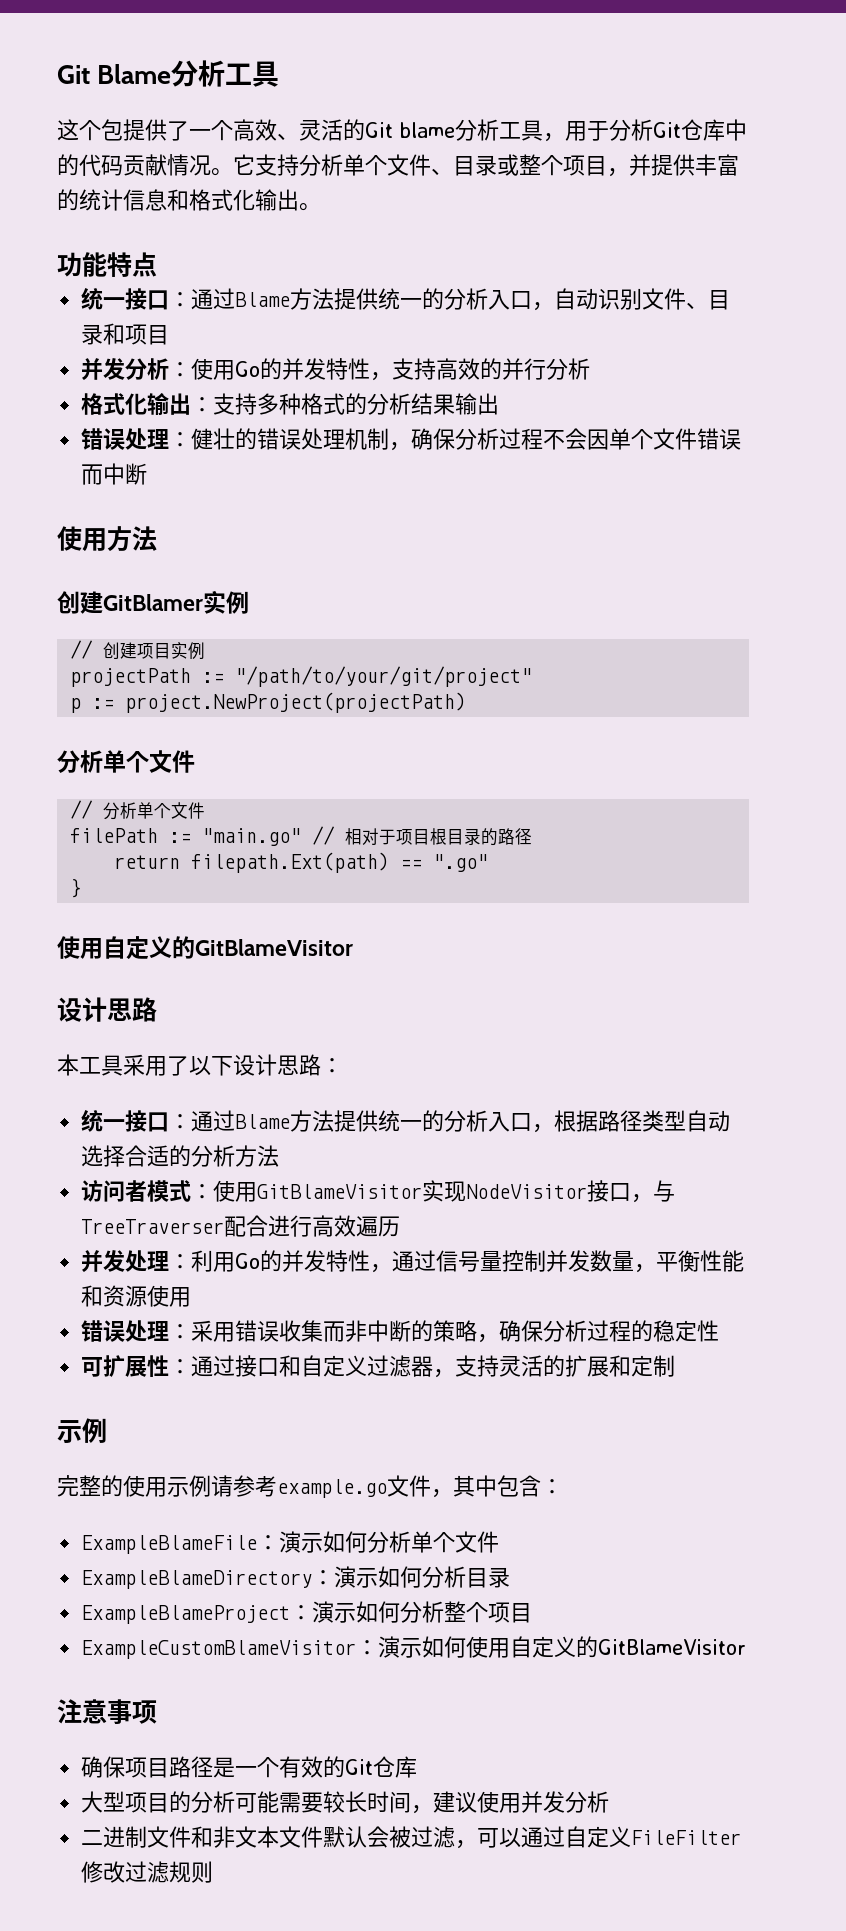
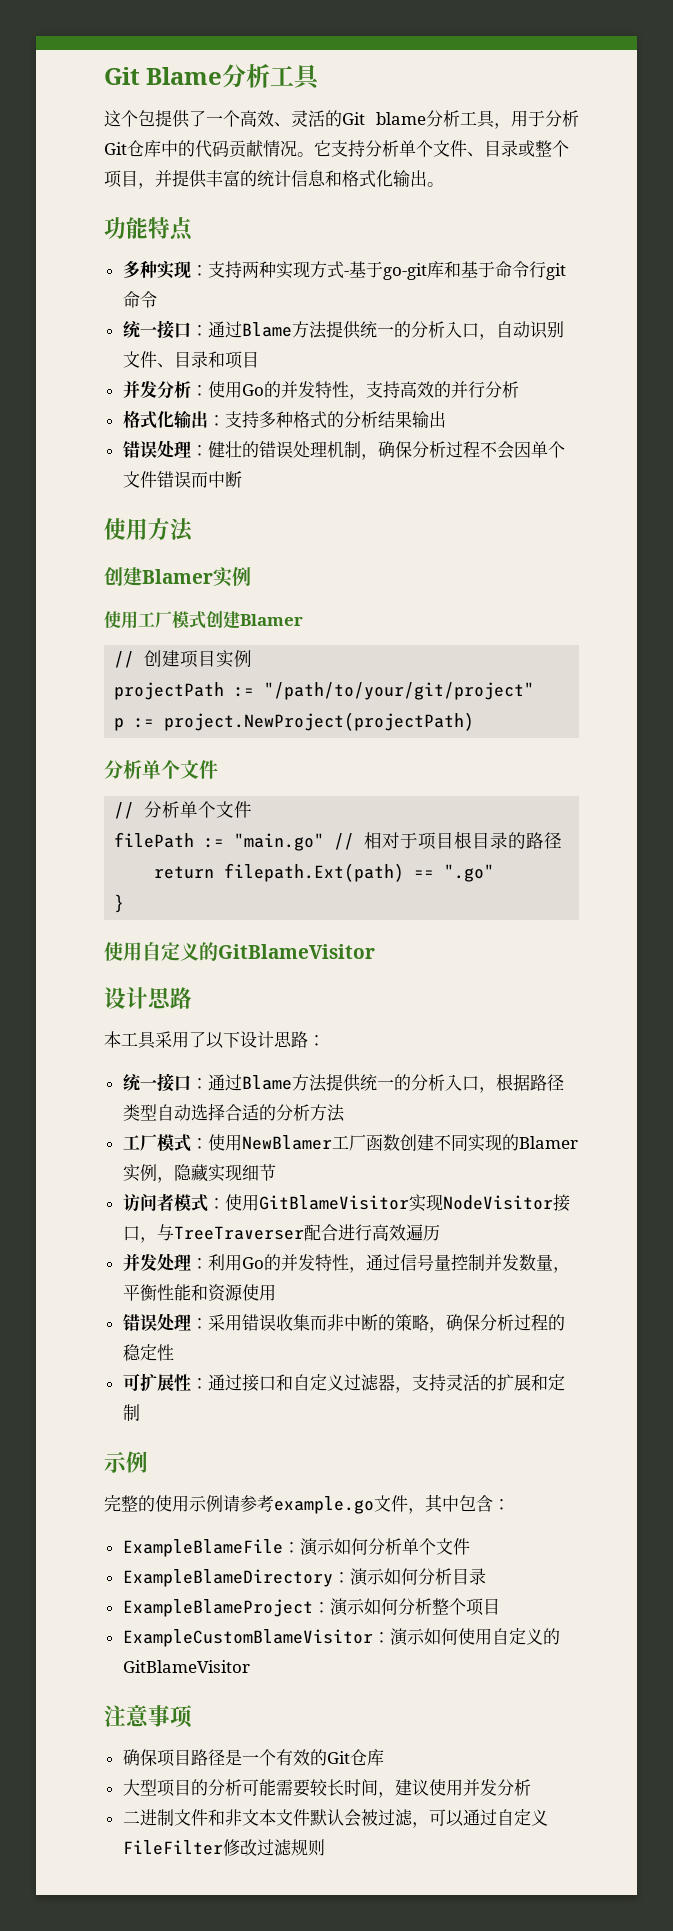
+ 多种实现：支持两种实现方式-基于go-git库和基于命令行git命令
- 创建GitBlamer实例
+ 创建Blamer实例
+ 使用工厂模式创建Blamer
+ 工厂模式：使用NewBlamer工厂函数创建不同实现的Blamer实例，隐藏实现细节

